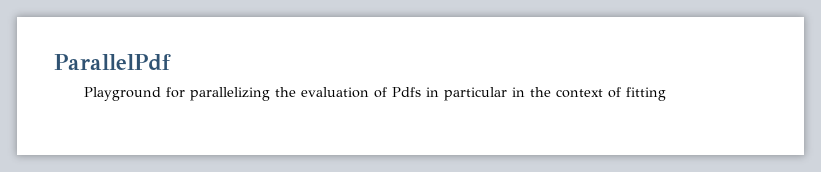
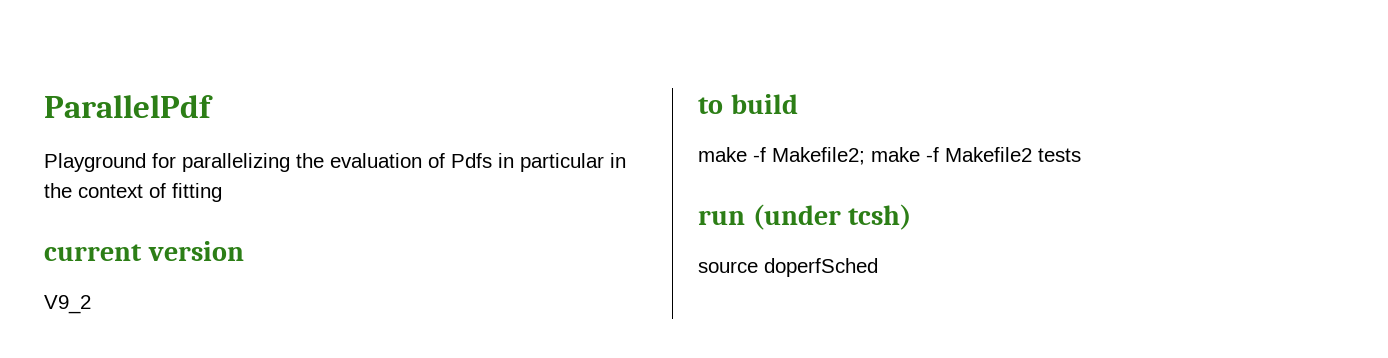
+ current version
+ V9_2
+ to build
+ make -f Makefile2; make -f Makefile2 tests
+ run (under tcsh)
+ source doperfSched

